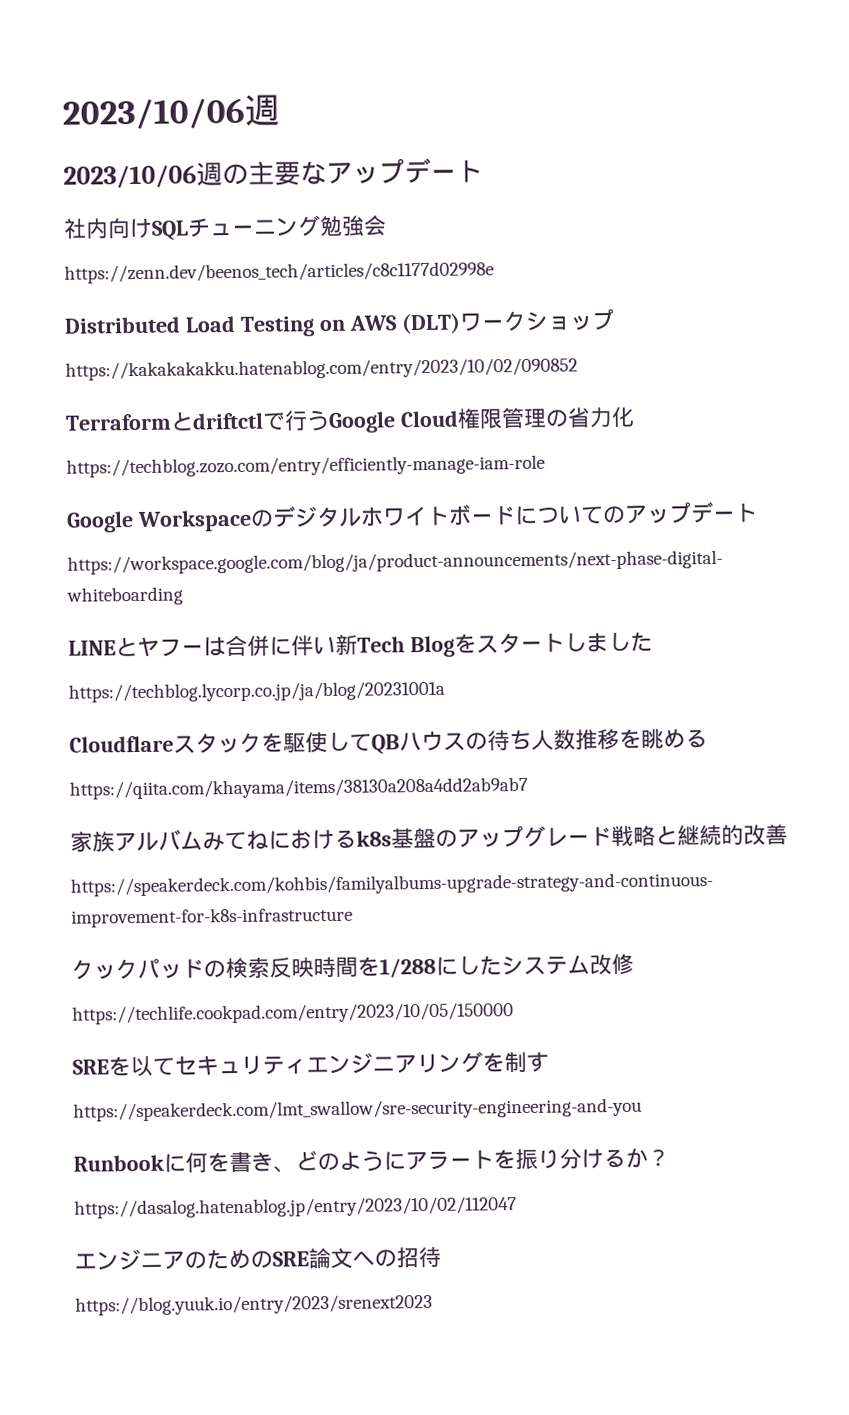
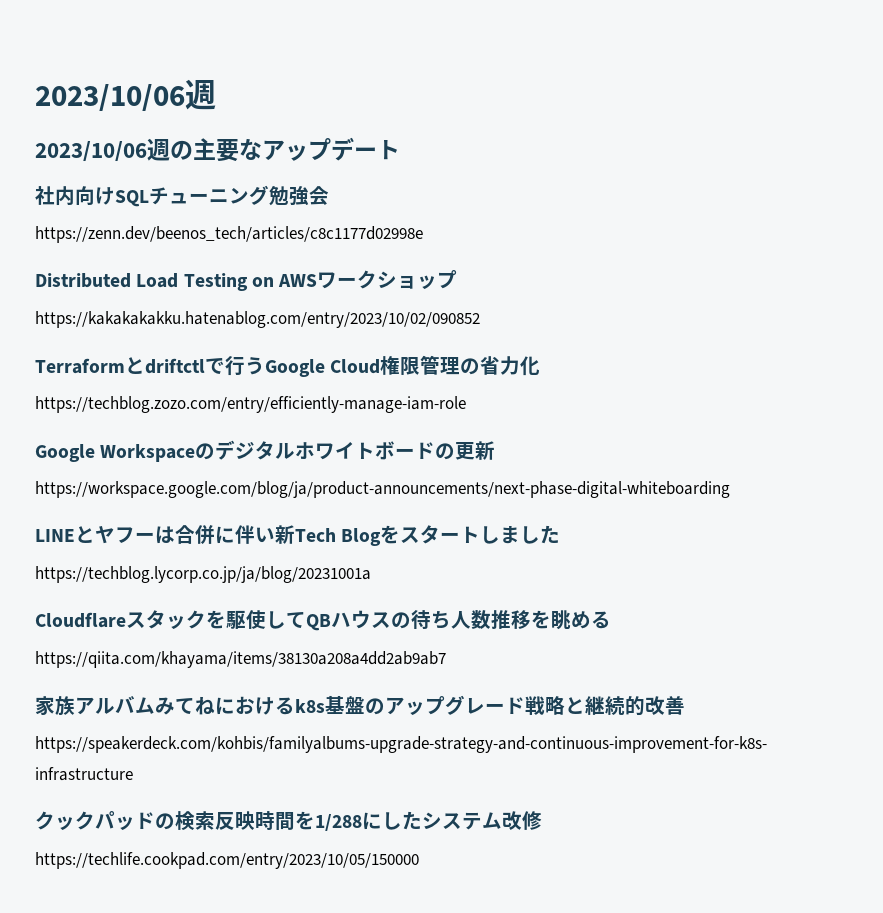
- Distributed Load Testing on AWS (DLT)ワークショップ
+ Distributed Load Testing on AWSワークショップ
- Google Workspaceのデジタルホワイトボードについてのアップデート
+ Google Workspaceのデジタルホワイトボードの更新
- SREを以てセキュリティエンジニアリングを制す
- https://speakerdeck.com/lmt_swallow/sre-security-engineering-and-you
- Runbookに何を書き、どのようにアラートを振り分けるか？
- https://dasalog.hatenablog.jp/entry/2023/10/02/112047
- エンジニアのためのSRE論文への招待
- https://blog.yuuk.io/entry/2023/srenext2023

